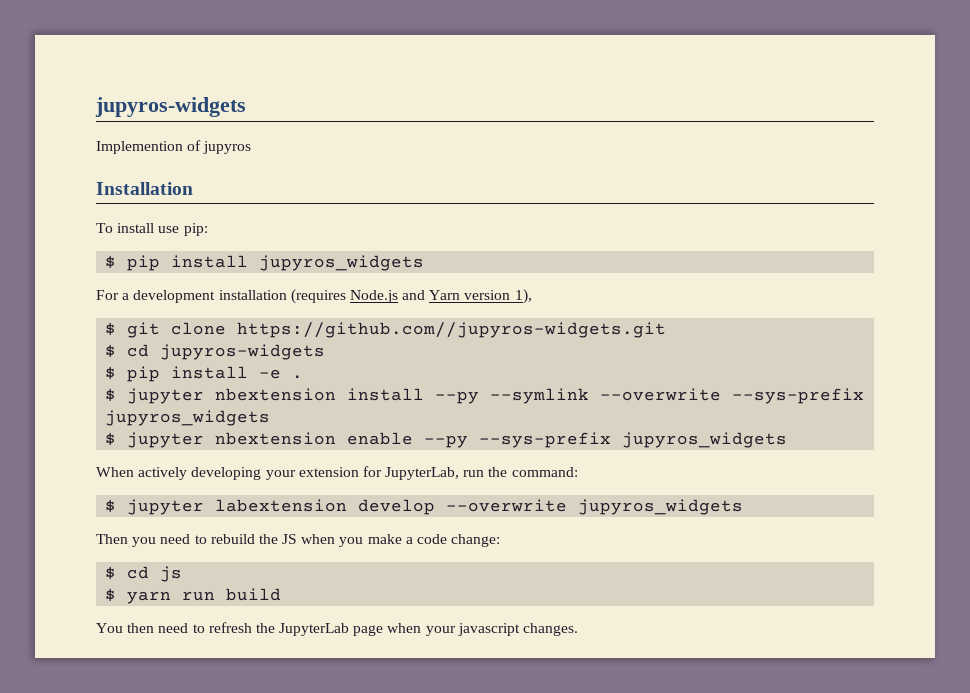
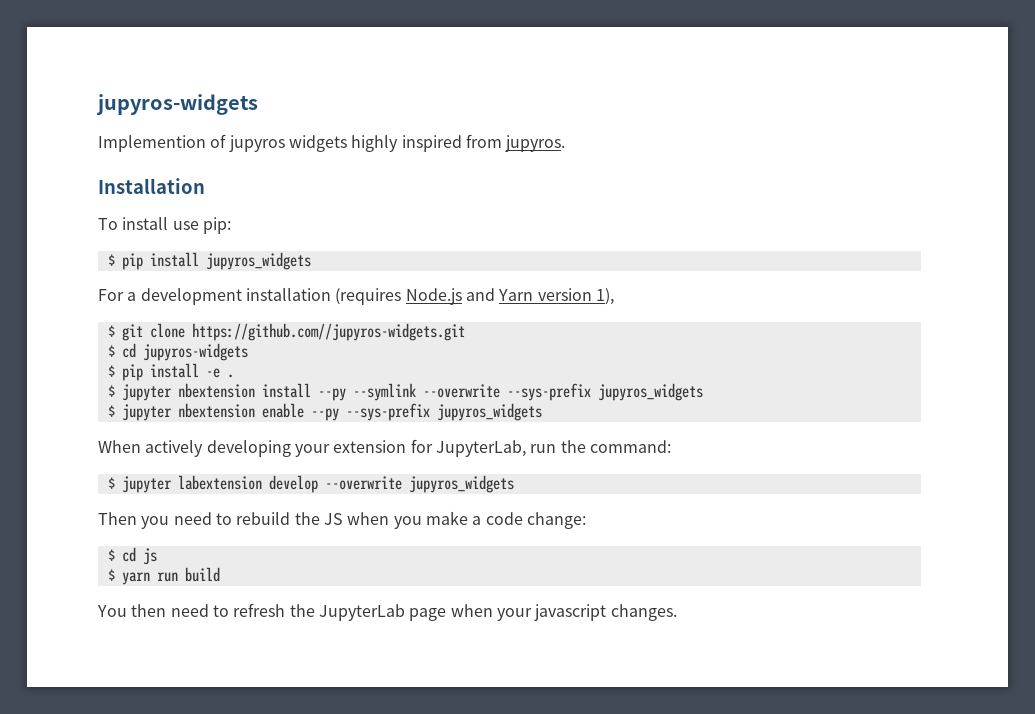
- Implemention of jupyros
+ Implemention of jupyros widgets highly inspired from jupyros.

